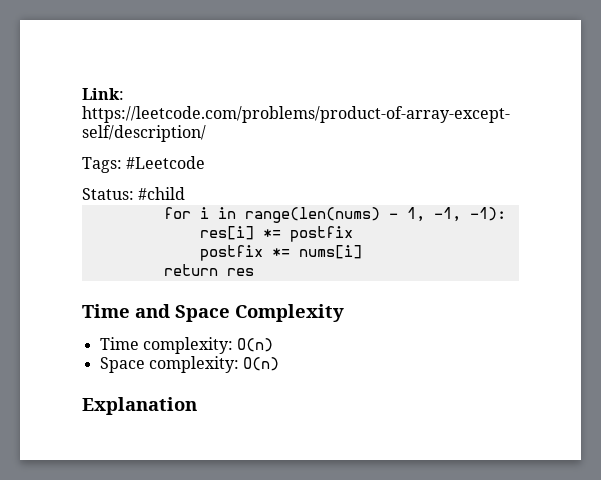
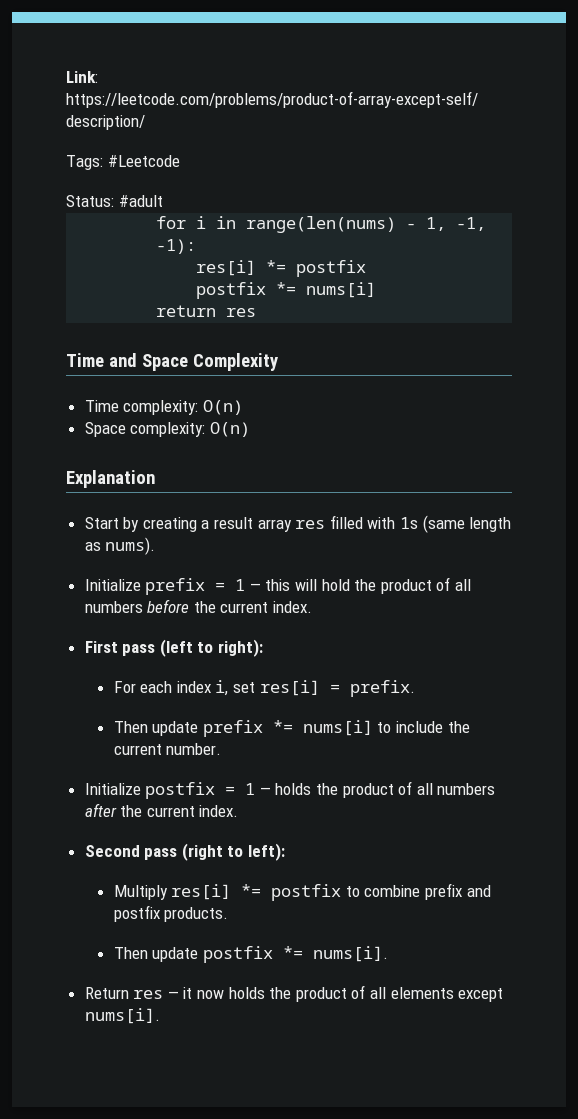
- Status: #child
+ Status: #adult
+ Start by creating a result array res filled with 1s (same length as nums).
+ Initialize prefix = 1 — this will hold the product of all numbers before the current index.
+ First pass (left to right):
+ For each index i, set res[i] = prefix.
+ Then update prefix *= nums[i] to include the current number.
+ Initialize postfix = 1 — holds the product of all numbers after the current index.
+ Second pass (right to left):
+ Multiply res[i] *= postfix to combine prefix and postfix products.
+ Then update postfix *= nums[i].
+ Return res — it now holds the product of all elements except nums[i].

